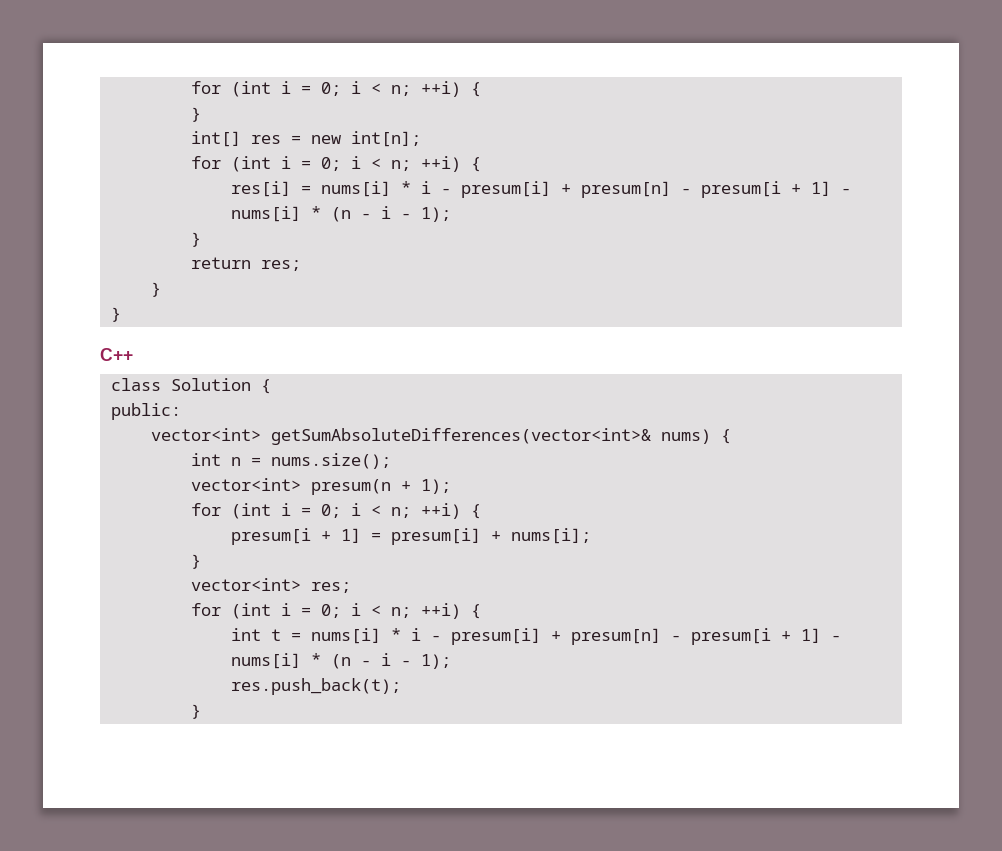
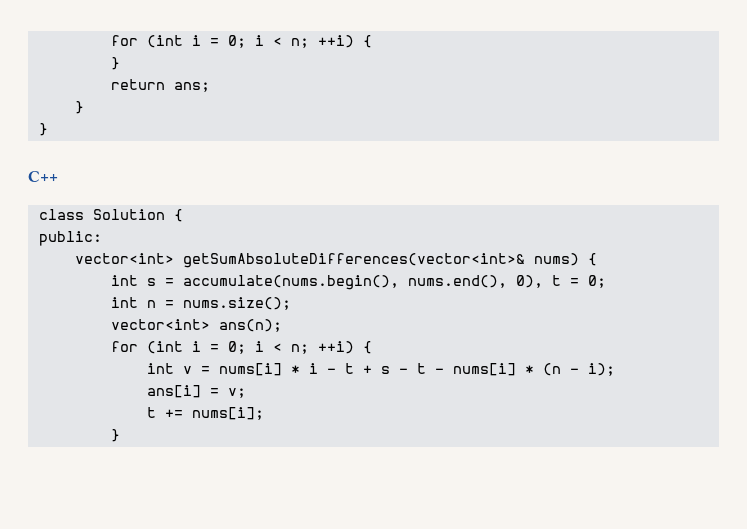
- int[] res = new int[n];
- for (int i = 0; i < n; ++i) {
- res[i] = nums[i] * i - presum[i] + presum[n] - presum[i + 1] - nums[i] * (n - i - 1);
- }
- return res;
+ return ans;
+ int s = accumulate(nums.begin(), nums.end(), 0), t = 0;
- vector<int> presum(n + 1);
- for (int i = 0; i < n; ++i) {
- presum[i + 1] = presum[i] + nums[i];
- }
- vector<int> res;
+ vector<int> ans(n);
- int t = nums[i] * i - presum[i] + presum[n] - presum[i + 1] - nums[i] * (n - i - 1);
- res.push_back(t);
+ int v = nums[i] * i - t + s - t - nums[i] * (n - i);
+ ans[i] = v;
+ t += nums[i];

